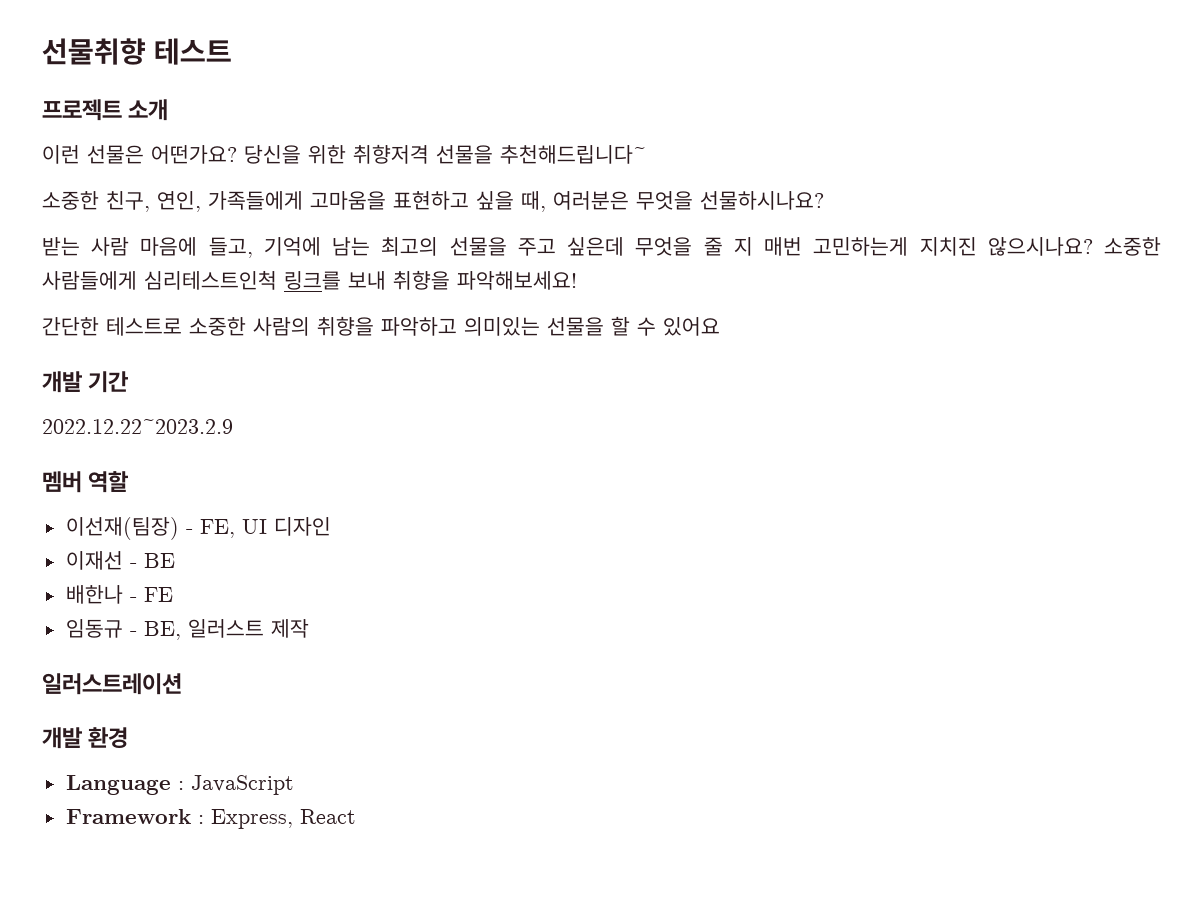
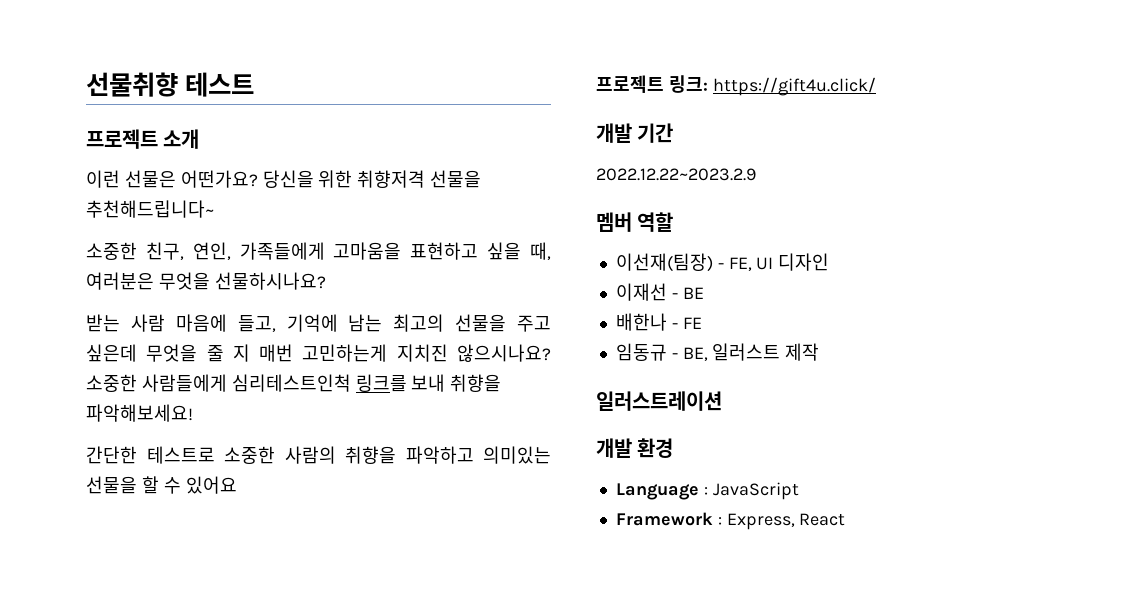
+ 프로젝트 링크: https://gift4u.click/

